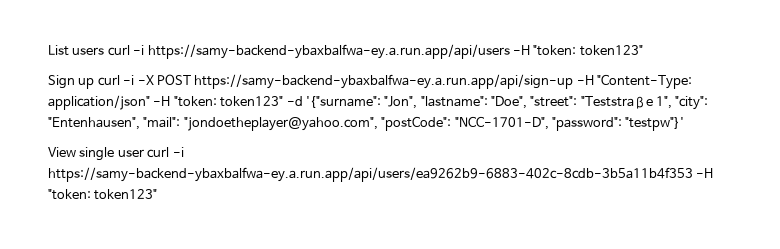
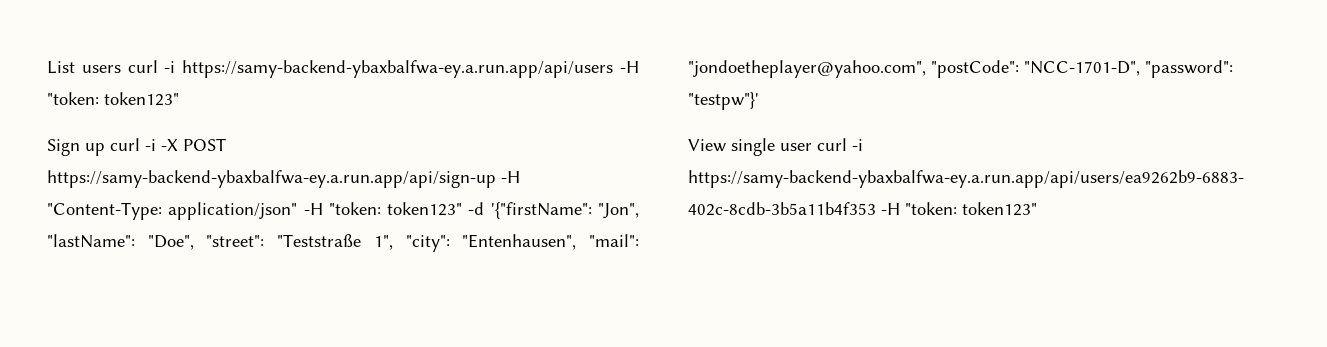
- Sign up curl -i -X POST https://samy-backend-ybaxbalfwa-ey.a.run.app/api/sign-up -H "Content-Type: application/json" -H "token: token123" -d '{"surname": "Jon", "lastname": "Doe", "street": "Teststraße 1", "city": "Entenhausen", "mail": "jondoetheplayer@yahoo.com", "postCode": "NCC-1701-D", "password": "testpw"}'
+ Sign up curl -i -X POST https://samy-backend-ybaxbalfwa-ey.a.run.app/api/sign-up -H "Content-Type: application/json" -H "token: token123" -d '{"firstName": "Jon", "lastName": "Doe", "street": "Teststraße 1", "city": "Entenhausen", "mail": "jondoetheplayer@yahoo.com", "postCode": "NCC-1701-D", "password": "testpw"}'

